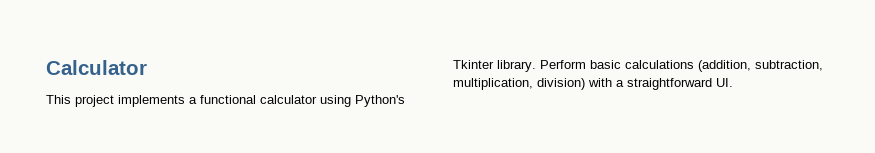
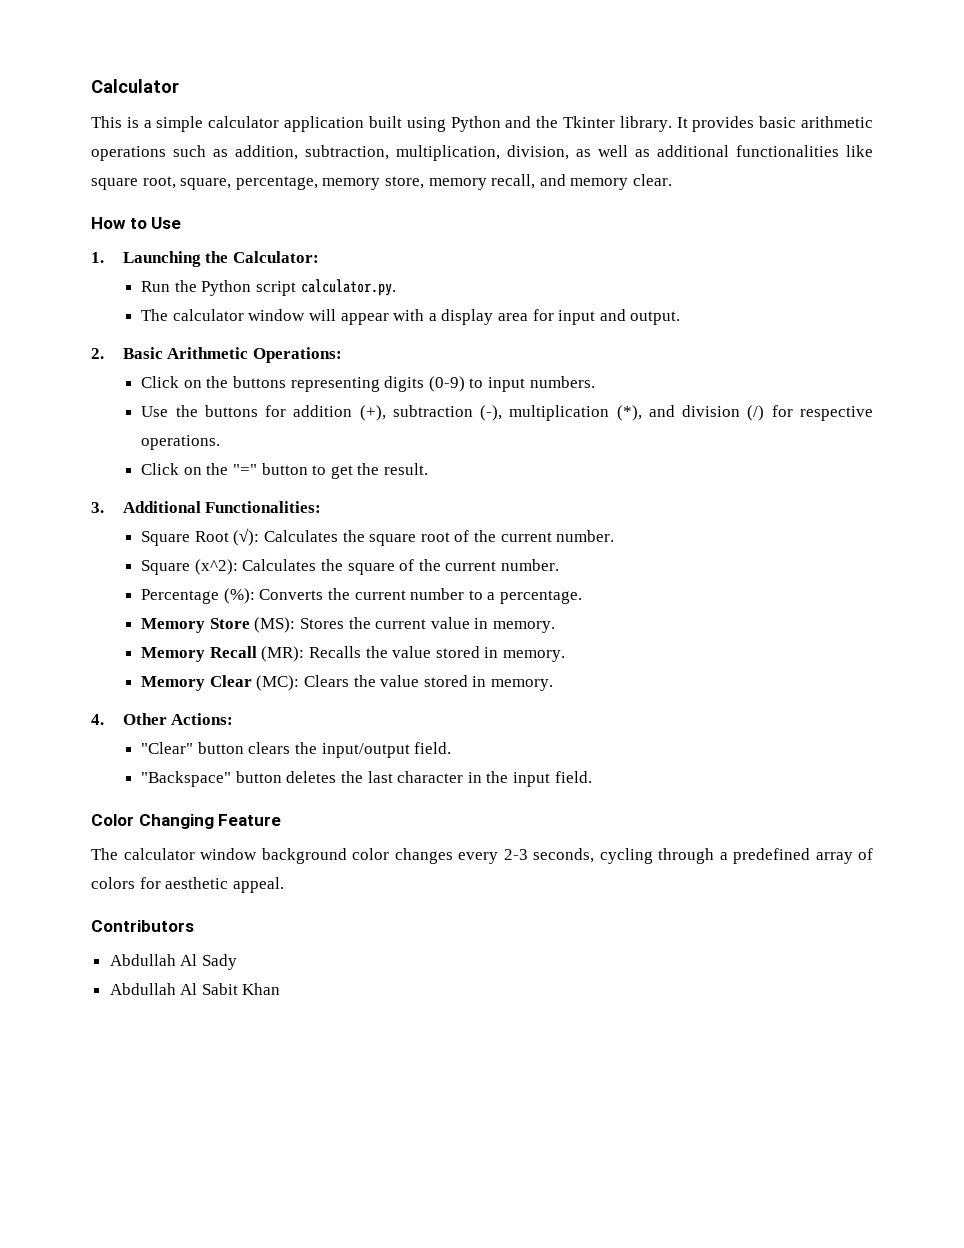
- This project implements a functional calculator using Python's Tkinter library. Perform basic calculations (addition, subtraction, multiplication, division) with a straightforward UI.
+ This is a simple calculator application built using Python and the Tkinter library. It provides basic arithmetic operations such as addition, subtraction, multiplication, division, as well as additional functionalities like square root, square, percentage, memory store, memory recall, and memory clear.
+ How to Use
+ 1. Launching the Calculator:
+ Run the Python script calculator.py.
+ The calculator window will appear with a display area for input and output.
+ 2. Basic Arithmetic Operations:
+ Click on the buttons representing digits (0-9) to input numbers.
+ Use the buttons for addition (+), subtraction (-), multiplication (*), and division (/) for respective operations.
+ Click on the "=" button to get the result.
+ 3. Additional Functionalities:
+ Square Root (√): Calculates the square root of the current number.
+ Square (x^2): Calculates the square of the current number.
+ Percentage (%): Converts the current number to a percentage.
+ Memory Store (MS): Stores the current value in memory.
+ Memory Recall (MR): Recalls the value stored in memory.
+ Memory Clear (MC): Clears the value stored in memory.
+ 4. Other Actions:
+ "Clear" button clears the input/output field.
+ "Backspace" button deletes the last character in the input field.
+ Color Changing Feature
+ The calculator window background color changes every 2-3 seconds, cycling through a predefined array of colors for aesthetic appeal.
+ Contributors
+ Abdullah Al Sady
+ Abdullah Al Sabit Khan

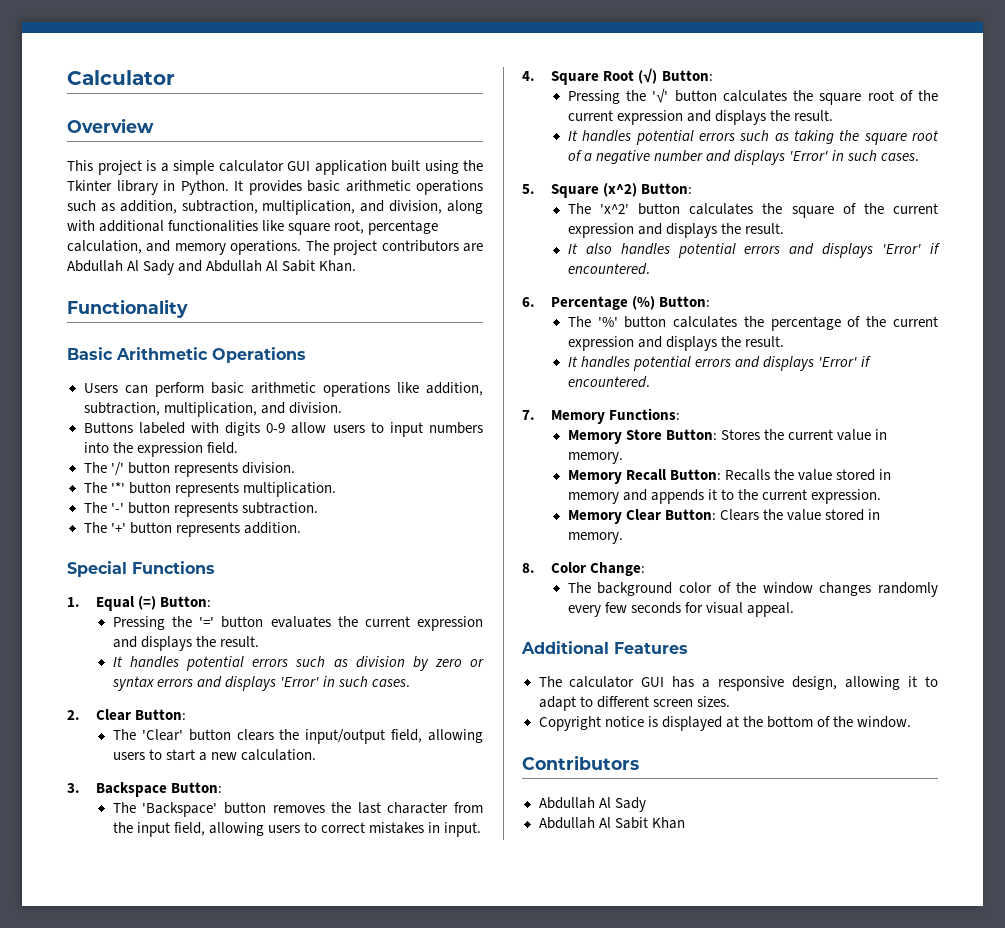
+ Overview
- This is a simple calculator application built using Python and the Tkinter library.
+ This project is a simple calculator GUI application built using the Tkinter library in Python.
- It provides basic arithmetic operations such as addition, subtraction, multiplication, division, as well as additional functionalities like square root, square, percentage, memory store, memory recall, and memory clear.
- How to Use
- 1. Launching the Calculator:
- Run the Python script calculator.py.
- The calculator window will appear with a display area for input and output.
- 2. Basic Arithmetic Operations:
- Click on the buttons representing digits (0-9) to input numbers.
- Use the buttons for addition (+), subtraction (-), multiplication (*), and division (/) for respective operations.
- Click on the "=" button to get the result.
- 3. Additional Functionalities:
- Square Root (√): Calculates the square root of the current number.
- Square (x^2): Calculates the square of the current number.
- Percentage (%): Converts the current number to a percentage.
+ It provides basic arithmetic operations such as addition, subtraction, multiplication, and division, along with additional functionalities like square root, percentage calculation, and memory operations. The project contributors are Abdullah Al Sady and Abdullah Al Sabit Khan.
+ Functionality
+ Basic Arithmetic Operations
+ Users can perform basic arithmetic operations like addition, subtraction, multiplication, and division.
+ Buttons labeled with digits 0-9 allow users to input numbers into the expression field.
+ The '/' button represents division.
+ The '*' button represents multiplication.
+ The '-' button represents subtraction.
+ The '+' button represents addition.
+ Special Functions
+ 1. Equal (=) Button:
+ Pressing the '=' button evaluates the current expression and displays the result.
+ It handles potential errors such as division by zero or syntax errors and displays 'Error' in such cases.
+ 2. Clear Button:
+ The 'Clear' button clears the input/output field, allowing users to start a new calculation.
+ 3. Backspace Button:
+ The 'Backspace' button removes the last character from the input field, allowing users to correct mistakes in input.
+ 4. Square Root (√) Button:
+ Pressing the '√' button calculates the square root of the current expression and displays the result.
+ It handles potential errors such as taking the square root of a negative number and displays 'Error' in such cases.
+ 5. Square (x^2) Button:
+ The 'x^2' button calculates the square of the current expression and displays the result.
+ It also handles potential errors and displays 'Error' if encountered.
+ 6. Percentage (%) Button:
+ The '%' button calculates the percentage of the current expression and displays the result.
+ It handles potential errors and displays 'Error' if encountered.
+ 7. Memory Functions:
- Memory Store (MS): Stores the current value in memory.
+ Memory Store Button: Stores the current value in memory.
- Memory Recall (MR): Recalls the value stored in memory.
+ Memory Recall Button: Recalls the value stored in memory and appends it to the current expression.
- Memory Clear (MC): Clears the value stored in memory.
+ Memory Clear Button: Clears the value stored in memory.
- 4. Other Actions:
- "Clear" button clears the input/output field.
- "Backspace" button deletes the last character in the input field.
- Color Changing Feature
- The calculator window background color changes every 2-3 seconds, cycling through a predefined array of colors for aesthetic appeal.
+ 8. Color Change:
+ The background color of the window changes randomly every few seconds for visual appeal.
+ Additional Features
+ The calculator GUI has a responsive design, allowing it to adapt to different screen sizes.
+ Copyright notice is displayed at the bottom of the window.

